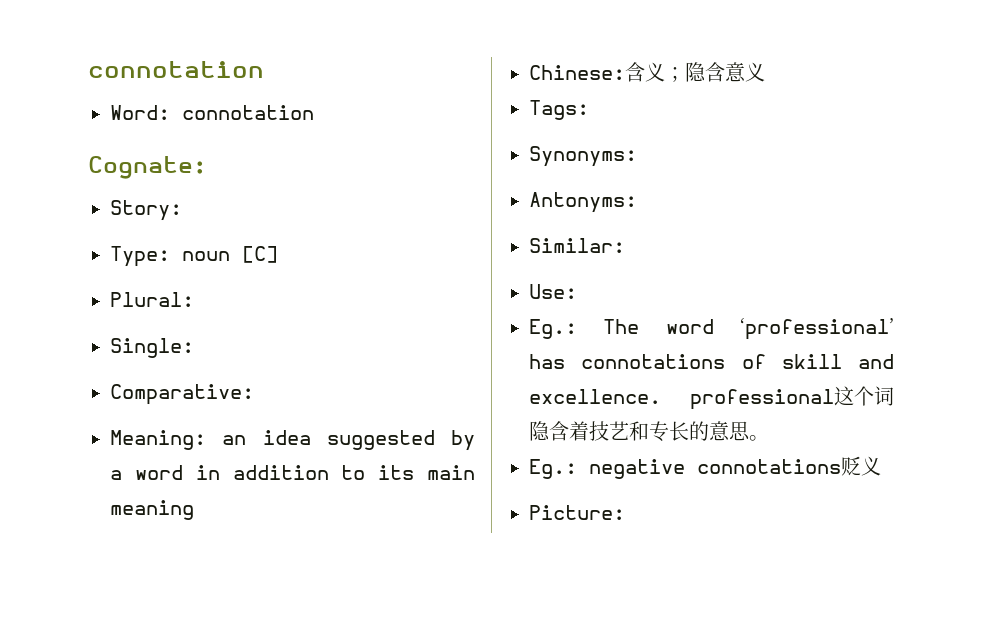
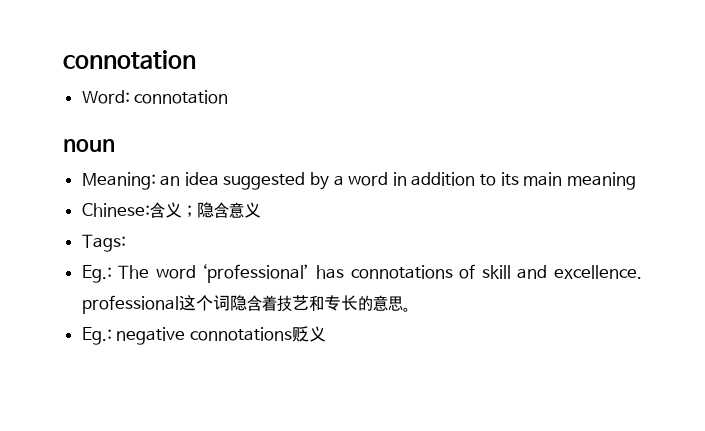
- Cognate:
- Story:
- Type: noun [C]
- Plural:
- Single:
- Comparative:
+ noun
- Synonyms:
- Antonyms:
- Similar:
- Use:
- Picture:

